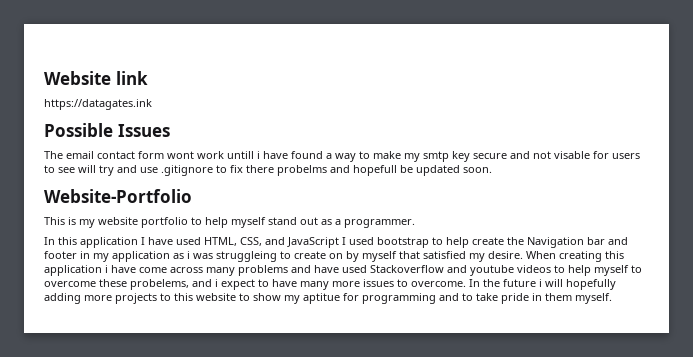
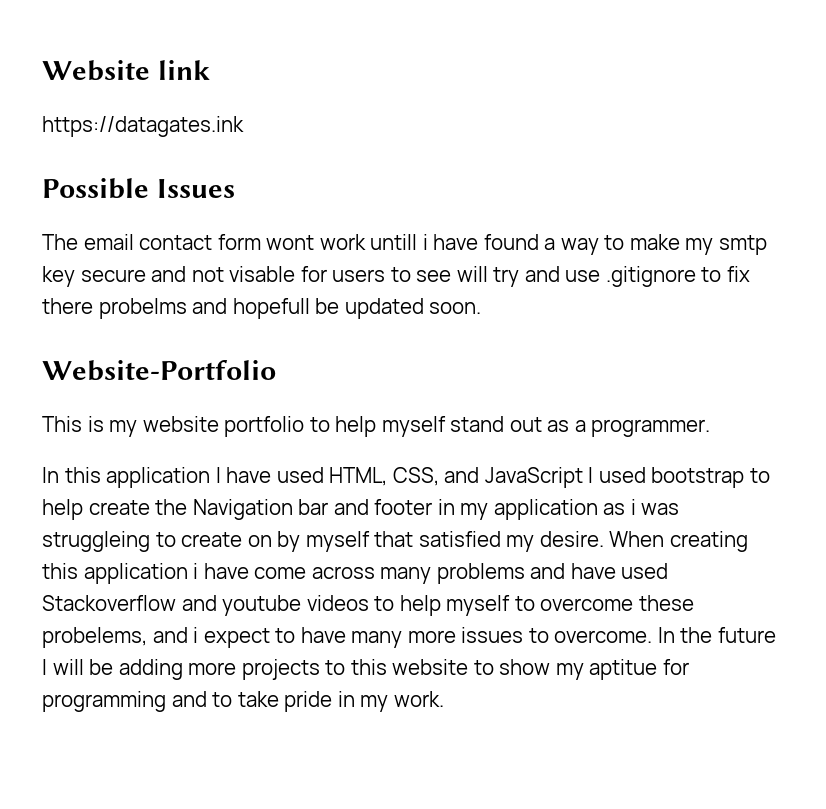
- In the future i will hopefully adding more projects to this website to show my aptitue for programming and to take pride in them myself.
+ In the future I will be adding more projects to this website to show my aptitue for programming and to take pride in my work.

